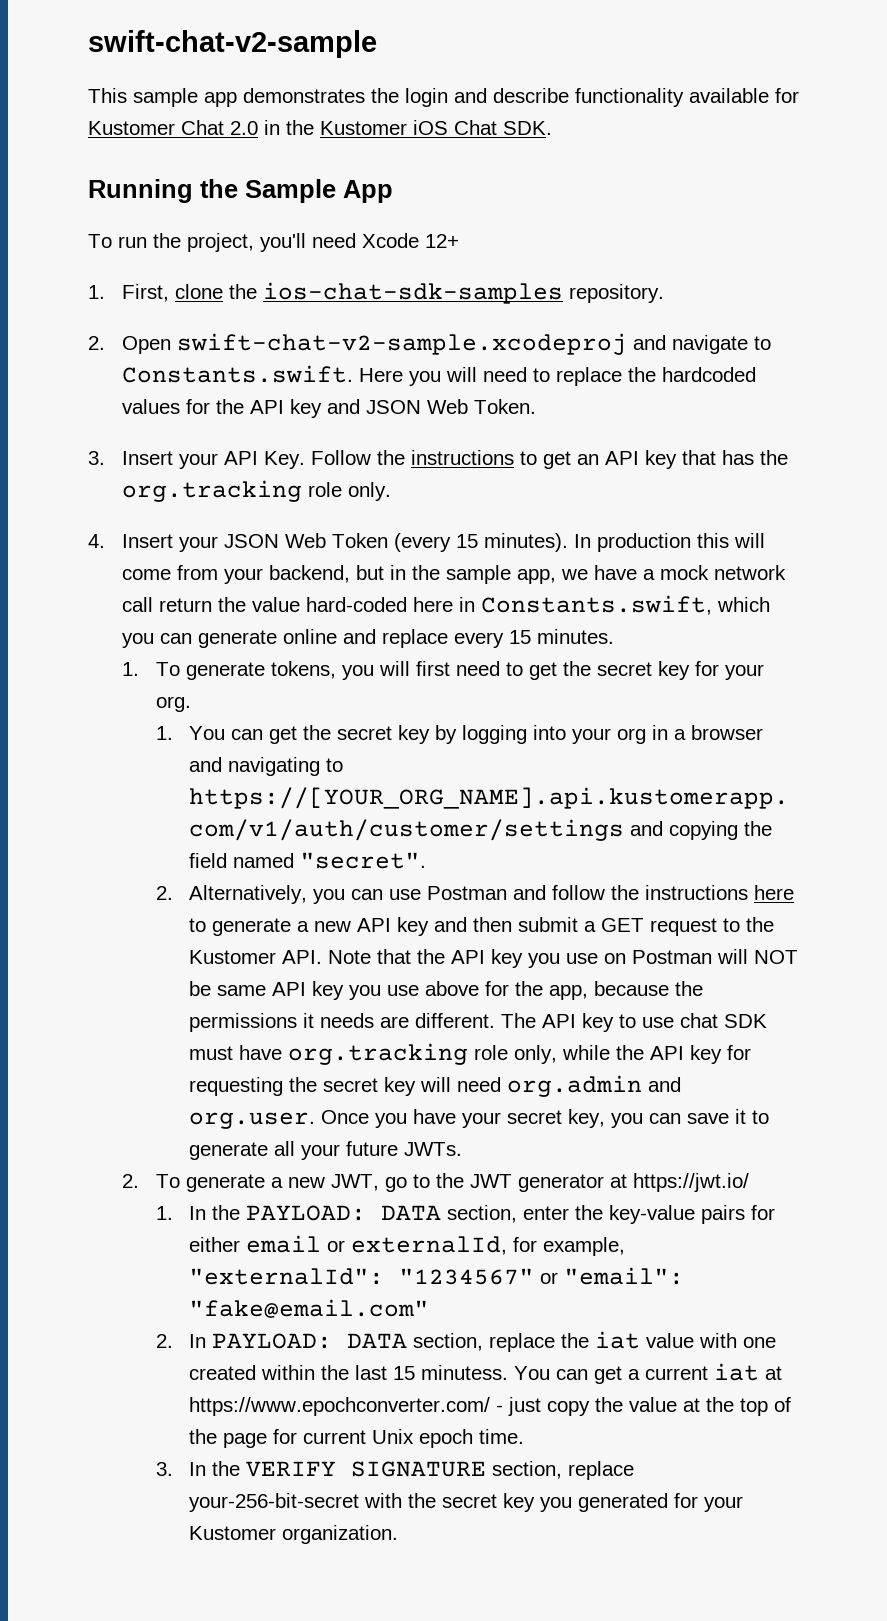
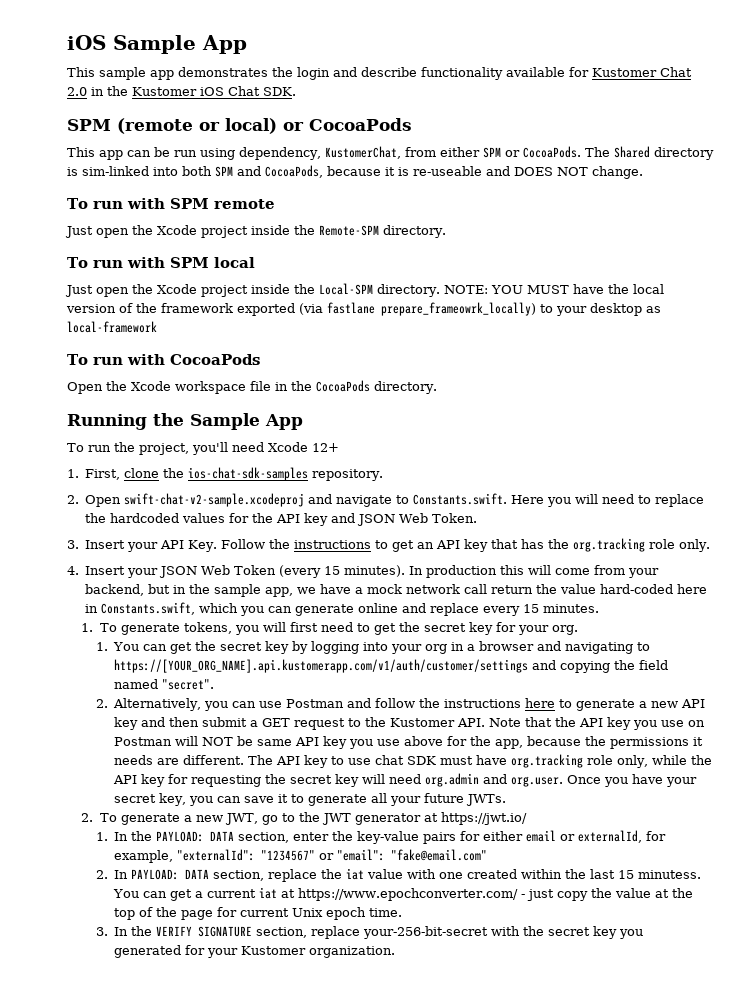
- swift-chat-v2-sample
+ iOS Sample App
+ SPM (remote or local) or CocoaPods
+ This app can be run using dependency, KustomerChat, from either SPM or CocoaPods. The Shared directory is sim-linked into both SPM and CocoaPods, because it is re-useable and DOES NOT change.
+ To run with SPM remote
+ Just open the Xcode project inside the Remote-SPM directory.
+ To run with SPM local
+ Just open the Xcode project inside the Local-SPM directory. NOTE: YOU MUST have the local version of the framework exported (via fastlane prepare_frameowrk_locally) to your desktop as local-framework
+ To run with CocoaPods
+ Open the Xcode workspace file in the CocoaPods directory.

